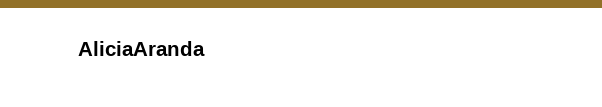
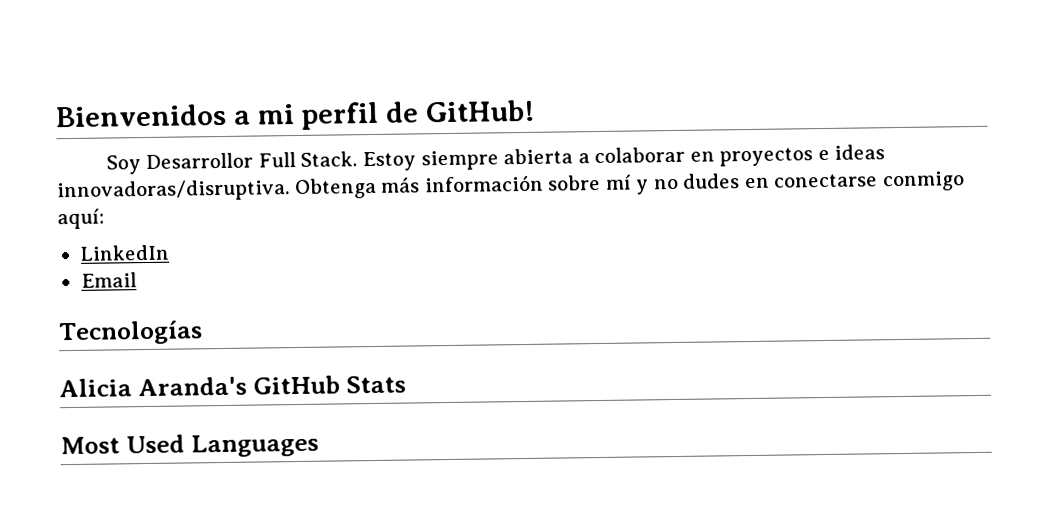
- AliciaAranda
+ Bienvenidos a mi perfil de GitHub!
+ Soy Desarrollor Full Stack. Estoy siempre abierta a colaborar en proyectos e ideas innovadoras/disruptiva. Obtenga más información sobre mí y no dudes en conectarse conmigo aquí:
+ LinkedIn
+ Email
+ Tecnologías
+ Alicia Aranda's GitHub Stats
+ Most Used Languages

